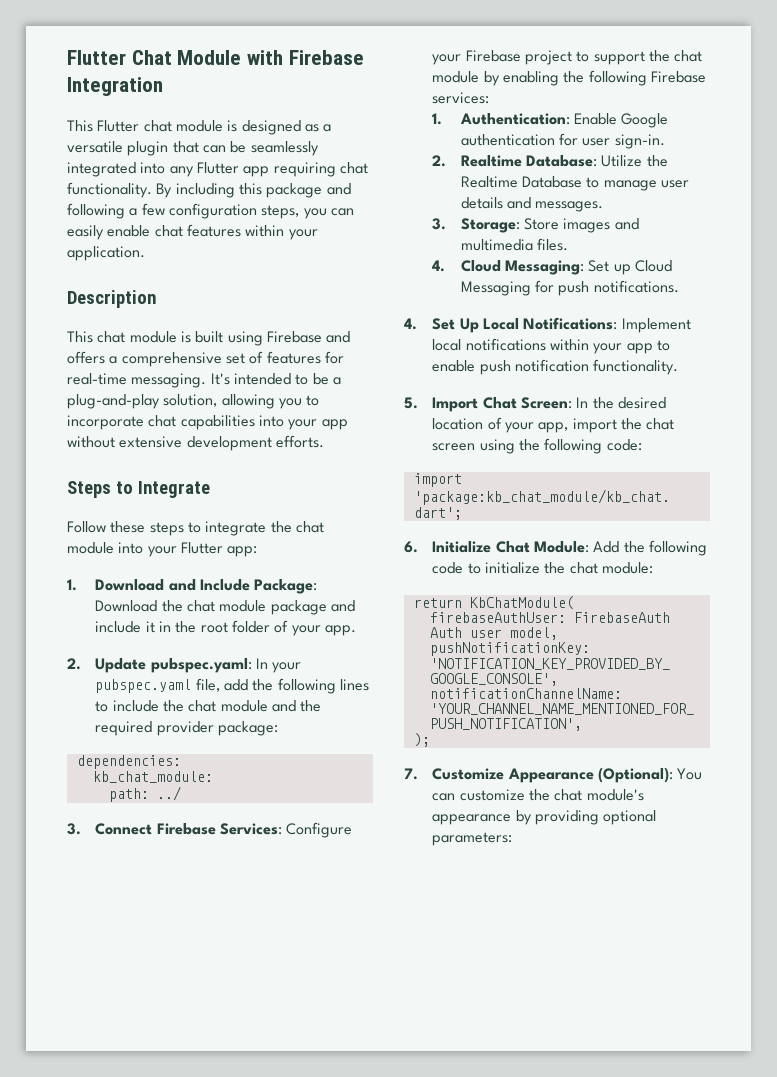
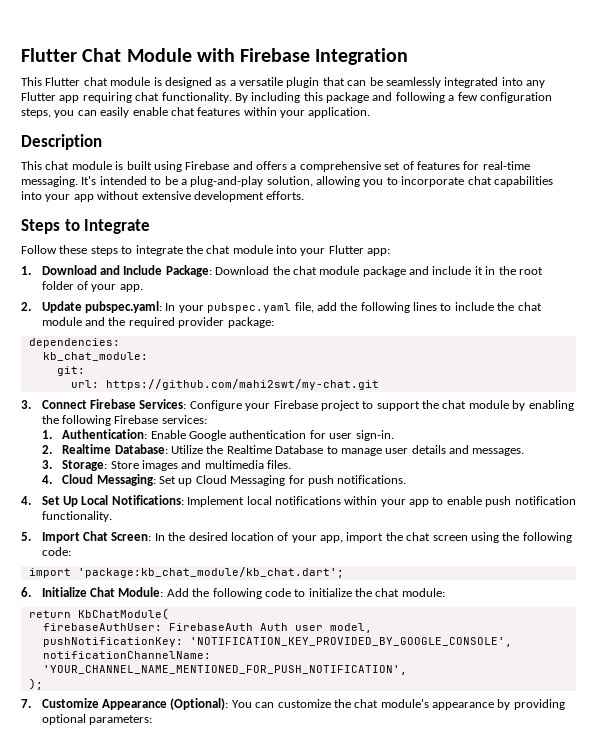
- path: ../
+ git:
+ url: https://github.com/mahi2swt/my-chat.git

